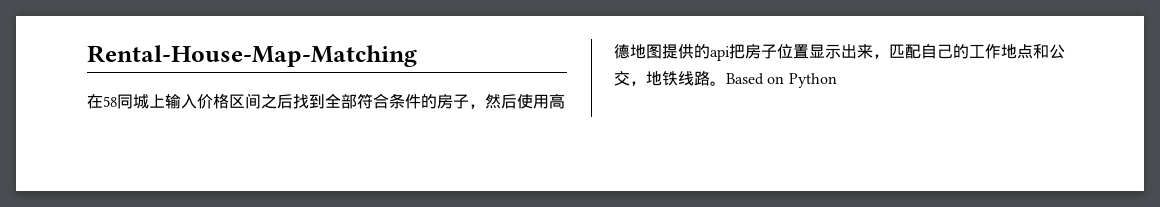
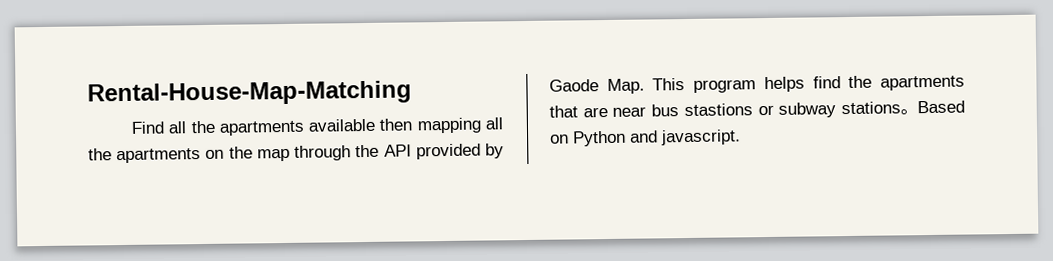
- 在58同城上输入价格区间之后找到全部符合条件的房子，然后使用高德地图提供的api把房子位置显示出来，匹配自己的工作地点和公交，地铁线路。
+ Find all the apartments available then mapping all the apartments on the map through the API provided by Gaode Map. This program helps find the apartments that are near bus stastions or subway stations。
- Based on Python
+ Based on Python and javascript.

